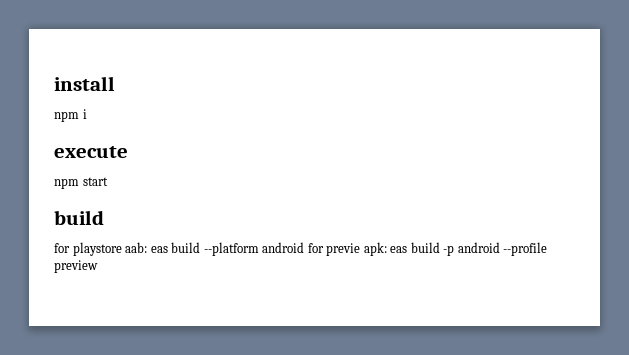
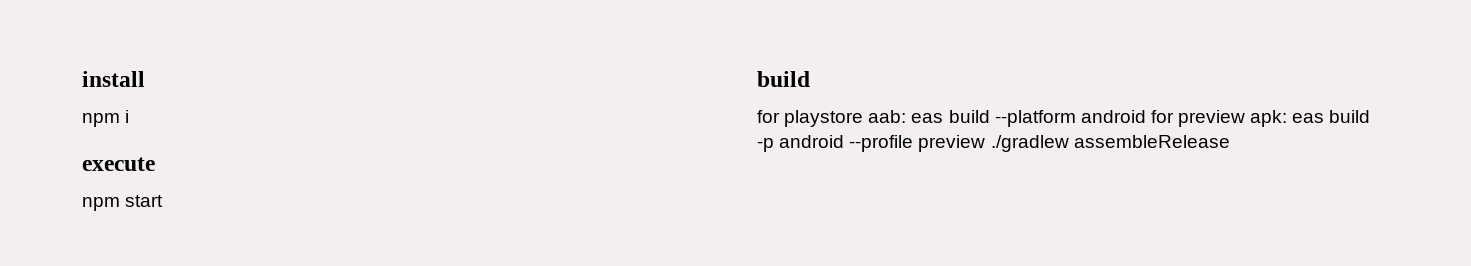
- for playstore aab: eas build --platform android for previe apk: eas build -p android --profile preview
+ for playstore aab: eas build --platform android for preview apk: eas build -p android --profile preview ./gradlew assembleRelease

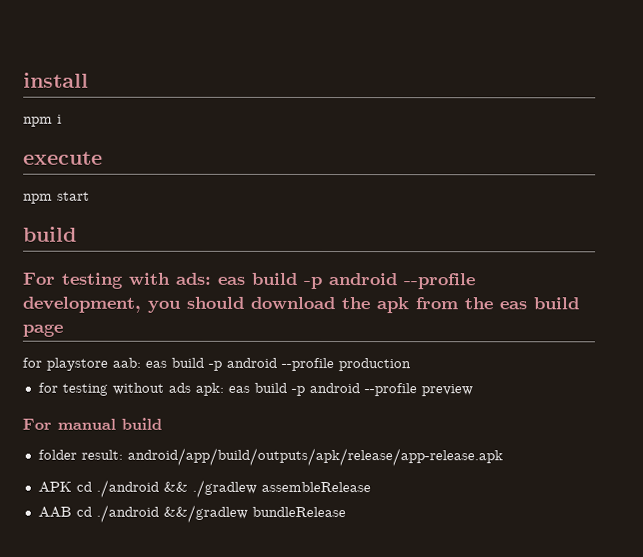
+ For testing with ads: eas build -p android --profile development, you should download the apk from the eas build page
- for playstore aab: eas build --platform android for preview apk: eas build -p android --profile preview ./gradlew assembleRelease
+ for playstore aab: eas build -p android --profile production
+ for testing without ads apk: eas build -p android --profile preview
+ For manual build
+ folder result: android/app/build/outputs/apk/release/app-release.apk
+ APK cd ./android && ./gradlew assembleRelease
+ AAB cd ./android &&/gradlew bundleRelease

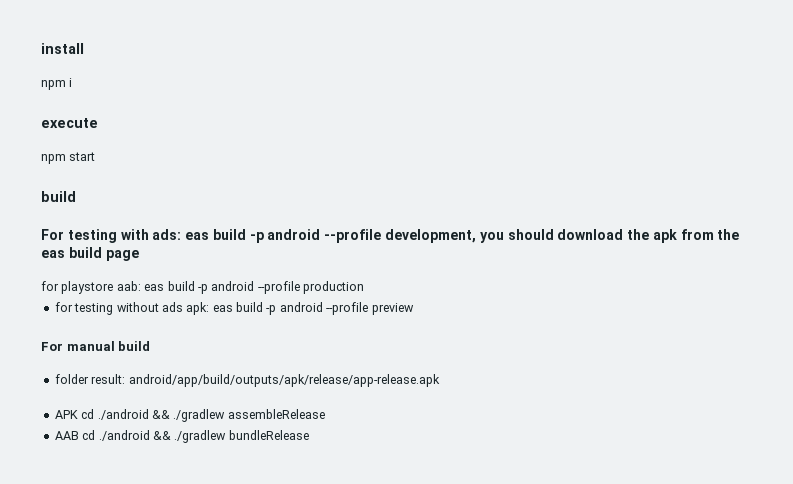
- AAB cd ./android &&/gradlew bundleRelease
+ AAB cd ./android && ./gradlew bundleRelease

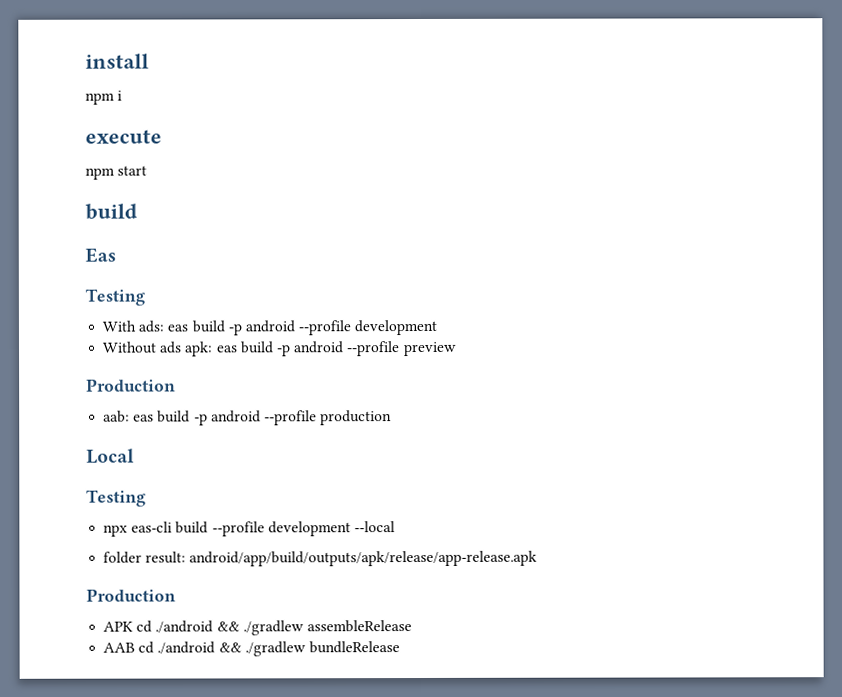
- For testing with ads: eas build -p android --profile development, you should download the apk from the eas build page
- for playstore aab: eas build -p android --profile production
- for testing without ads apk: eas build -p android --profile preview
- For manual build
+ Eas
+ Testing
+ With ads: eas build -p android --profile development
+ Without ads apk: eas build -p android --profile preview
+ Production
+ aab: eas build -p android --profile production
+ Local
+ Testing
+ npx eas-cli build --profile development --local
  folder result: android/app/build/outputs/apk/release/app-release.apk
+ Production

